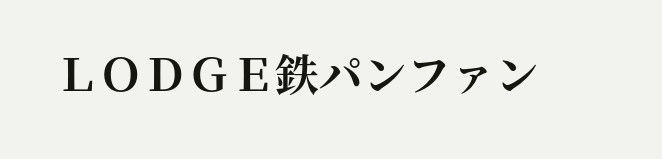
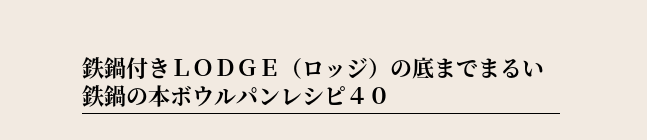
- ＬＯＤＧＥ鉄パンファン
+ 鉄鍋付きＬＯＤＧＥ（ロッジ）の底までまるい鉄鍋の本ボウルパンレシピ４０

